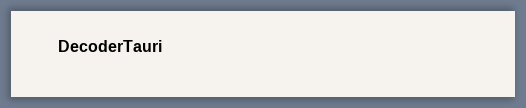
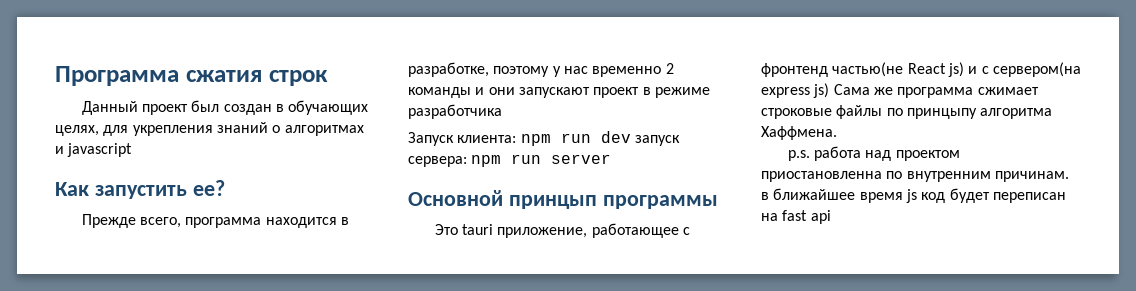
- DecoderTauri
+ Программа сжатия строк
+ Данный проект был создан в обучающих целях, для укрепления знаний о алгоритмах и javascript
+ Как запустить ее?
+ Прежде всего, программа находится в разработке, поэтому у нас временно 2 команды и они запускают проект в режиме разработчика
+ Запуск клиента: npm run dev запуск сервера: npm run server
+ Основной принцып программы
+ Это tauri приложение, работающее с фронтенд частью(не React js) и с сервером(на express js) Сама же программа сжимает строковые файлы по принцыпу алгоритма Хаффмена.
+ p.s. работа над проектом приостановленна по внутренним причинам. в ближайшее время js код будет переписан на fast api

